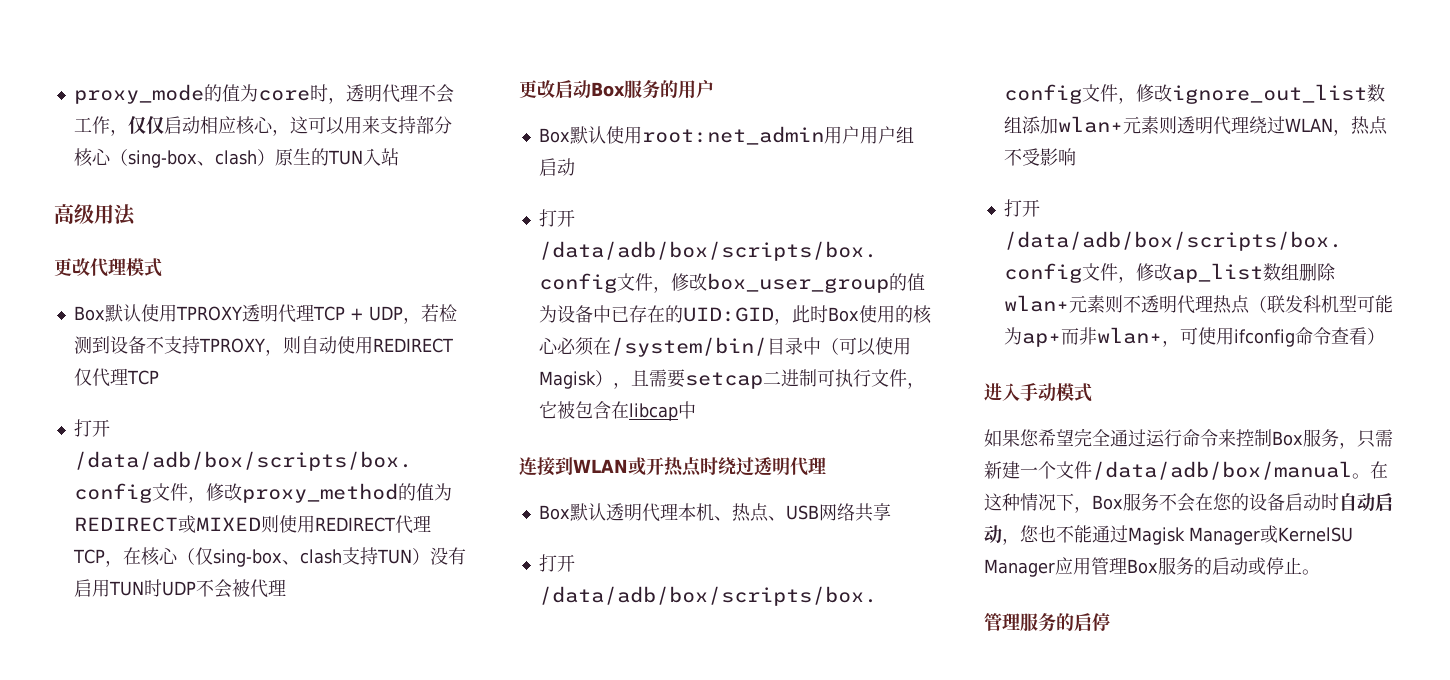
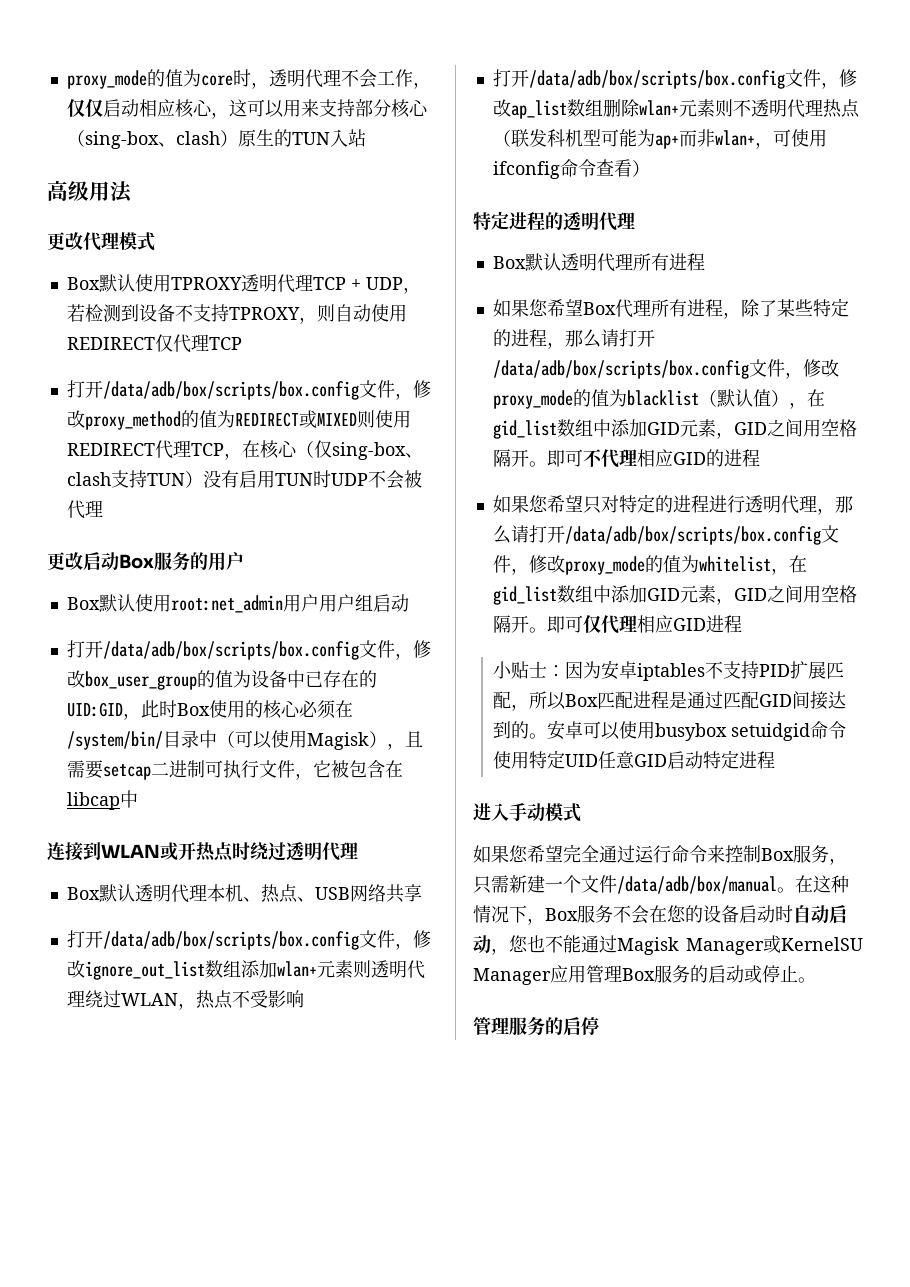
+ 特定进程的透明代理
+ Box默认透明代理所有进程
+ 如果您希望Box代理所有进程，除了某些特定的进程，那么请打开/data/adb/box/scripts/box.config文件，修改proxy_mode的值为blacklist（默认值），在gid_list数组中添加GID元素，GID之间用空格隔开。即可不代理相应GID的进程
+ 如果您希望只对特定的进程进行透明代理，那么请打开/data/adb/box/scripts/box.config文件，修改proxy_mode的值为whitelist，在gid_list数组中添加GID元素，GID之间用空格隔开。即可仅代理相应GID进程
+ 小贴士：因为安卓iptables不支持PID扩展匹配，所以Box匹配进程是通过匹配GID间接达到的。安卓可以使用busybox setuidgid命令使用特定UID任意GID启动特定进程

